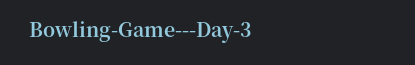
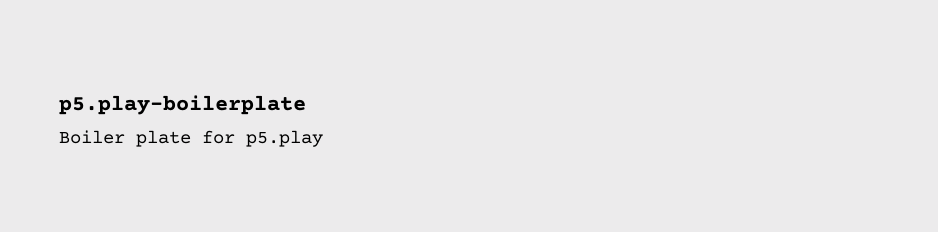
- Bowling-Game---Day-3
+ p5.play-boilerplate
+ Boiler plate for p5.play

